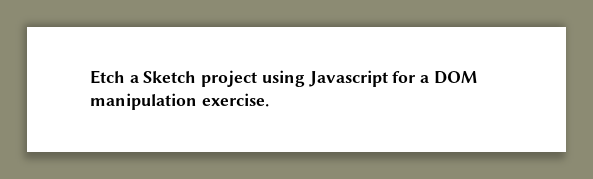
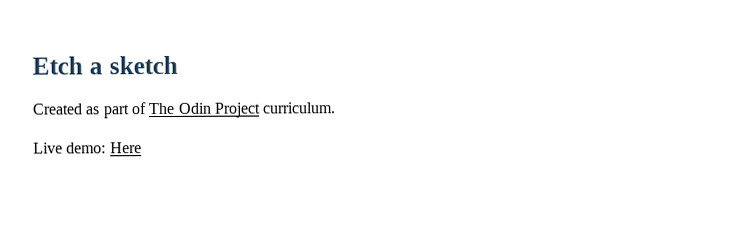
- Etch a Sketch project using Javascript for a DOM manipulation exercise.
+ Etch a sketch
+ Created as part of The Odin Project curriculum.
+ Live demo: Here

